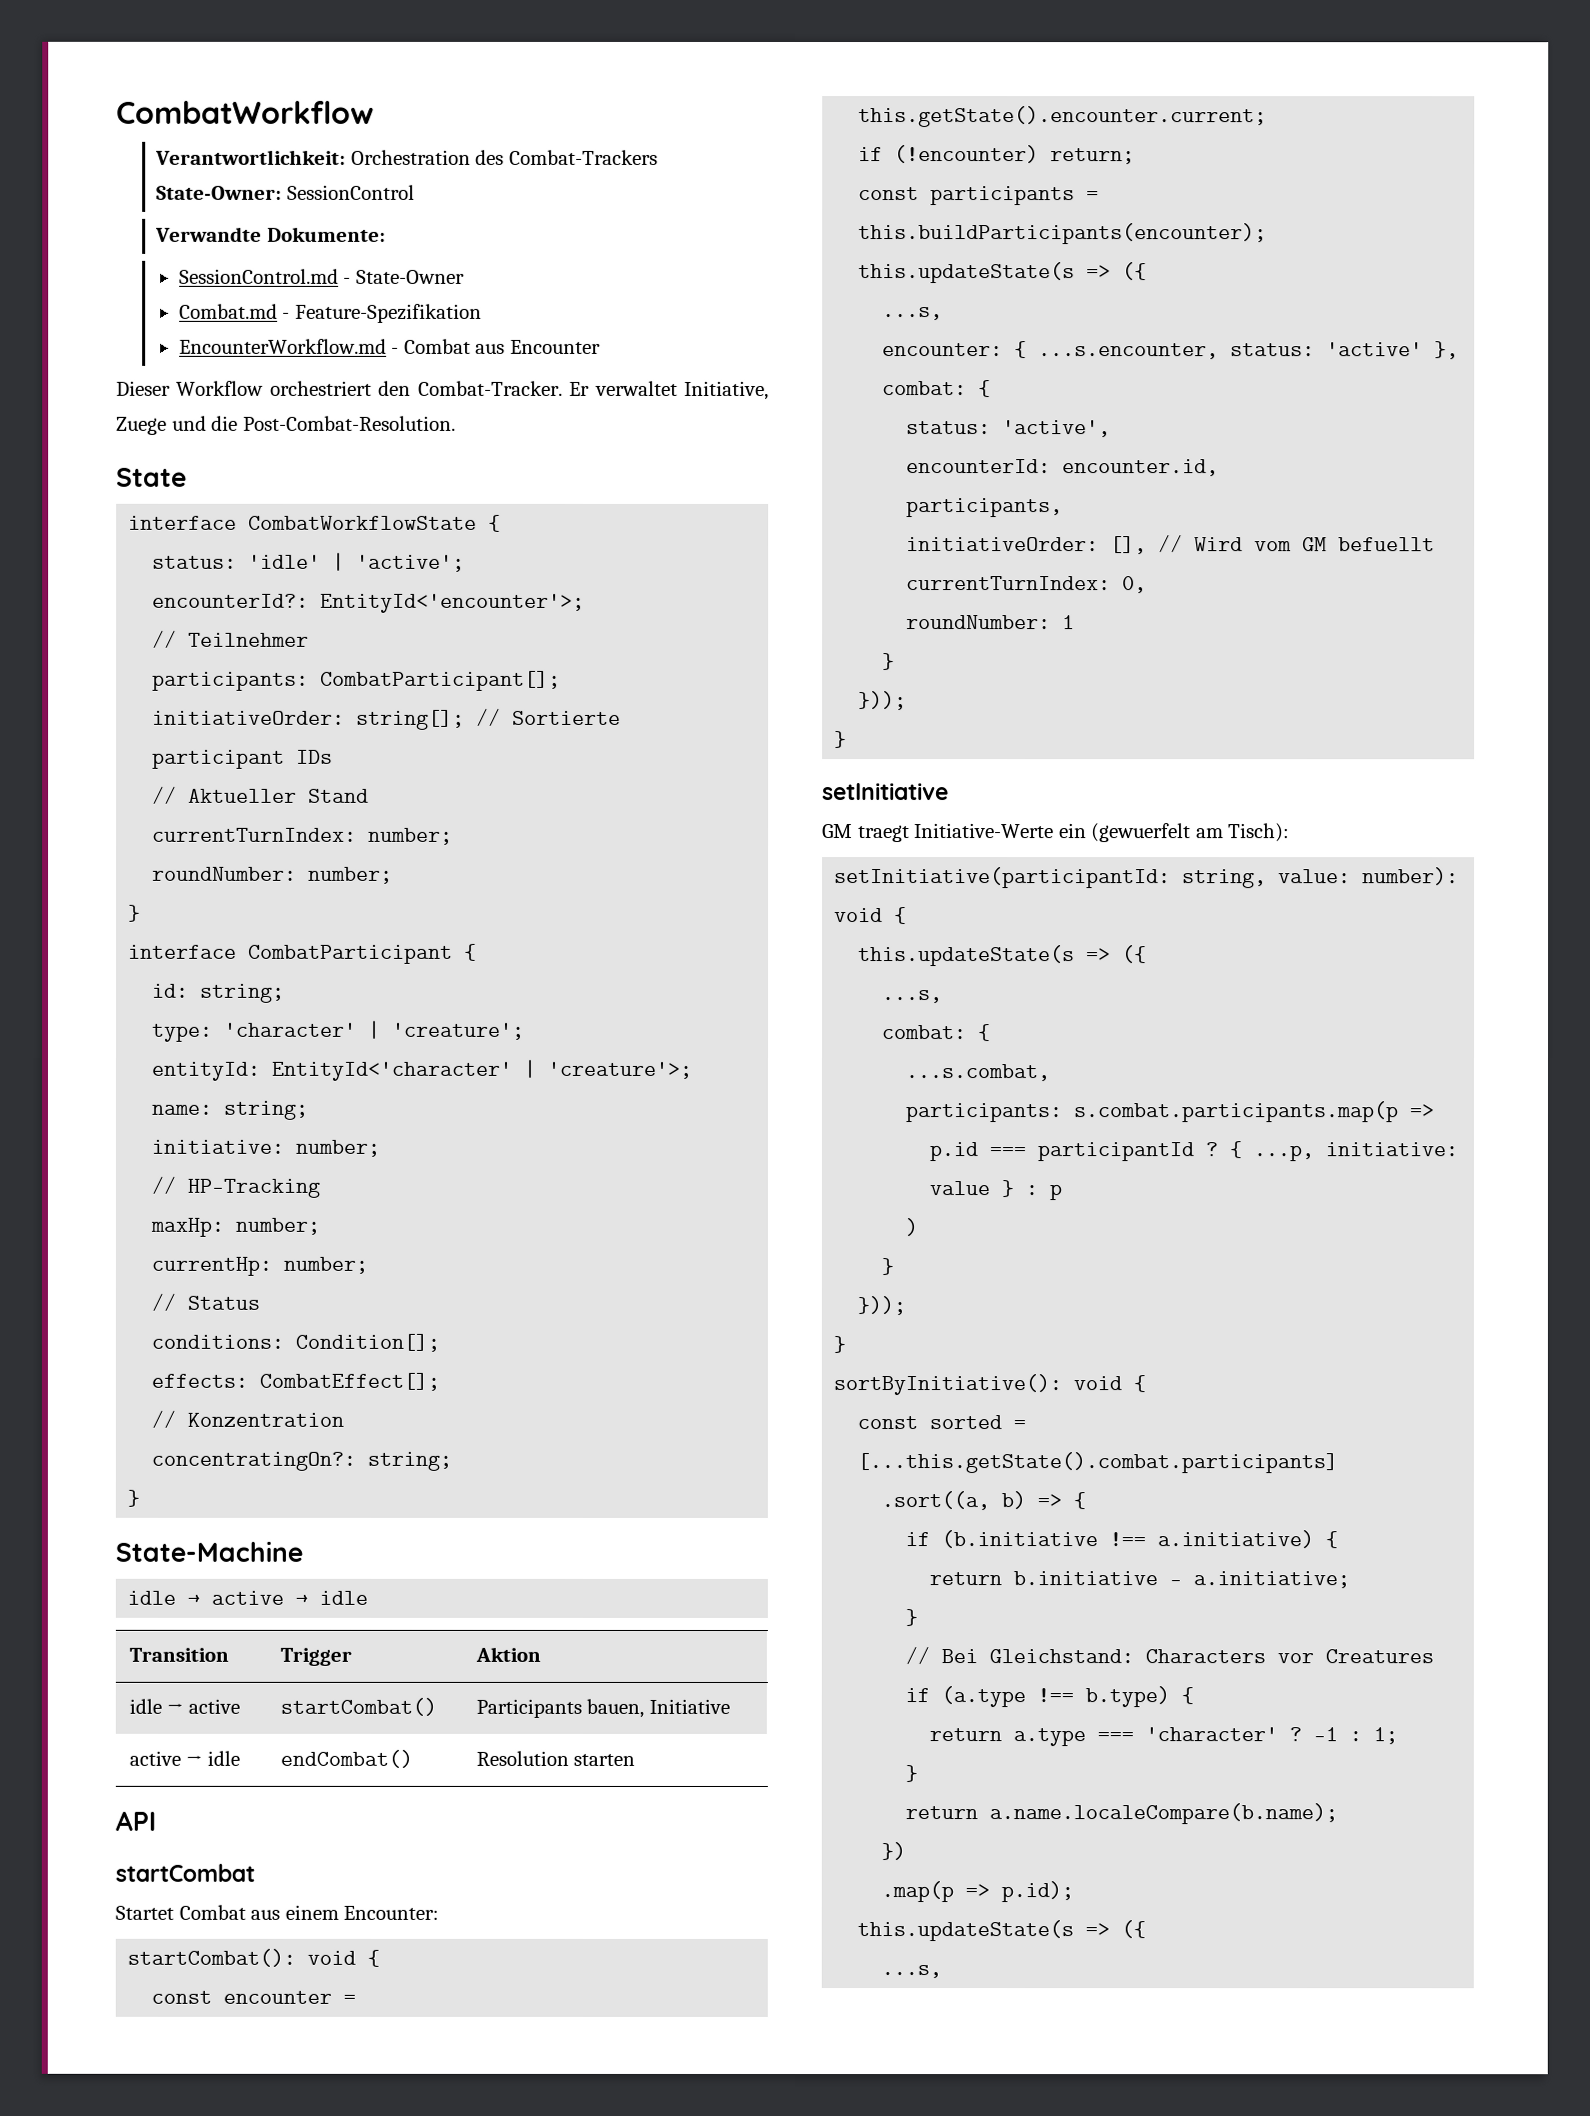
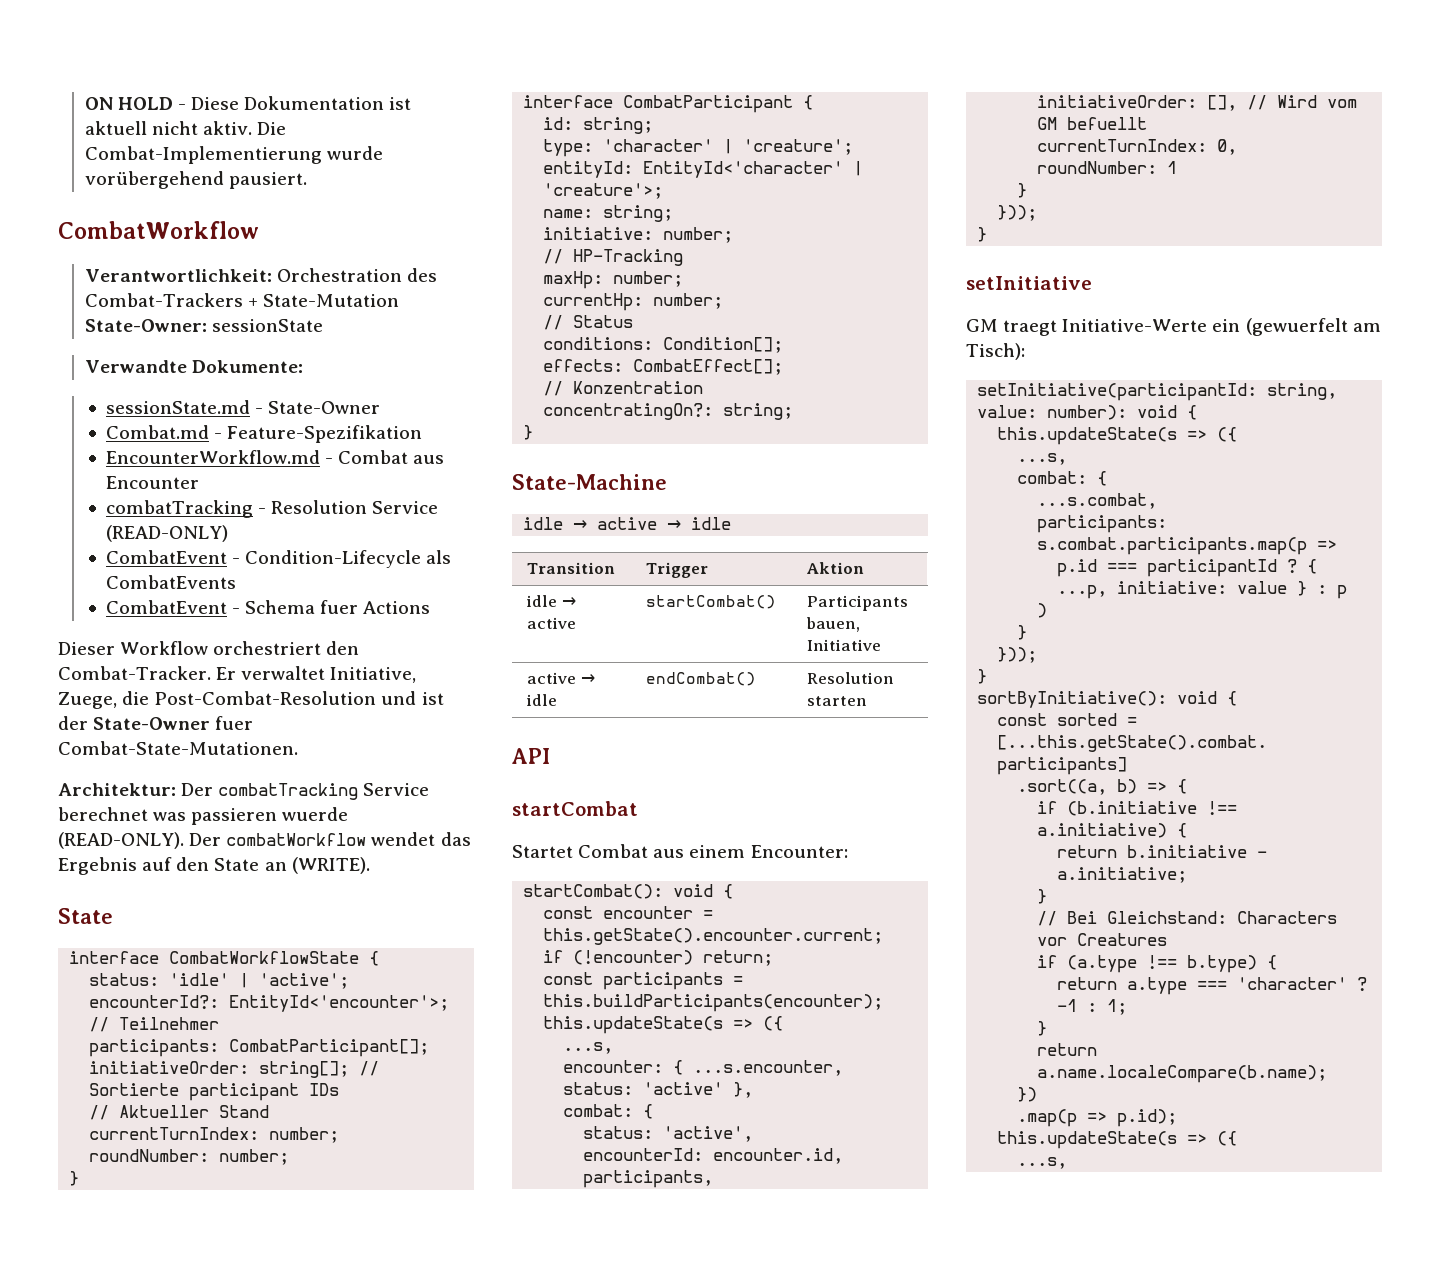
+ ON HOLD - Diese Dokumentation ist aktuell nicht aktiv. Die Combat-Implementierung wurde vorübergehend pausiert.
- Verantwortlichkeit: Orchestration des Combat-Trackers State-Owner: SessionControl
+ Verantwortlichkeit: Orchestration des Combat-Trackers + State-Mutation State-Owner: sessionState
- SessionControl.md - State-Owner
+ sessionState.md - State-Owner
+ combatTracking - Resolution Service (READ-ONLY)
+ CombatEvent - Condition-Lifecycle als CombatEvents
+ CombatEvent - Schema fuer Actions
- Er verwaltet Initiative, Zuege und die Post-Combat-Resolution.
+ Er verwaltet Initiative, Zuege, die Post-Combat-Resolution und ist der State-Owner fuer Combat-State-Mutationen.
+ Architektur: Der combatTracking Service berechnet was passieren wuerde (READ-ONLY). Der combatWorkflow wendet das Ergebnis auf den State an (WRITE).

